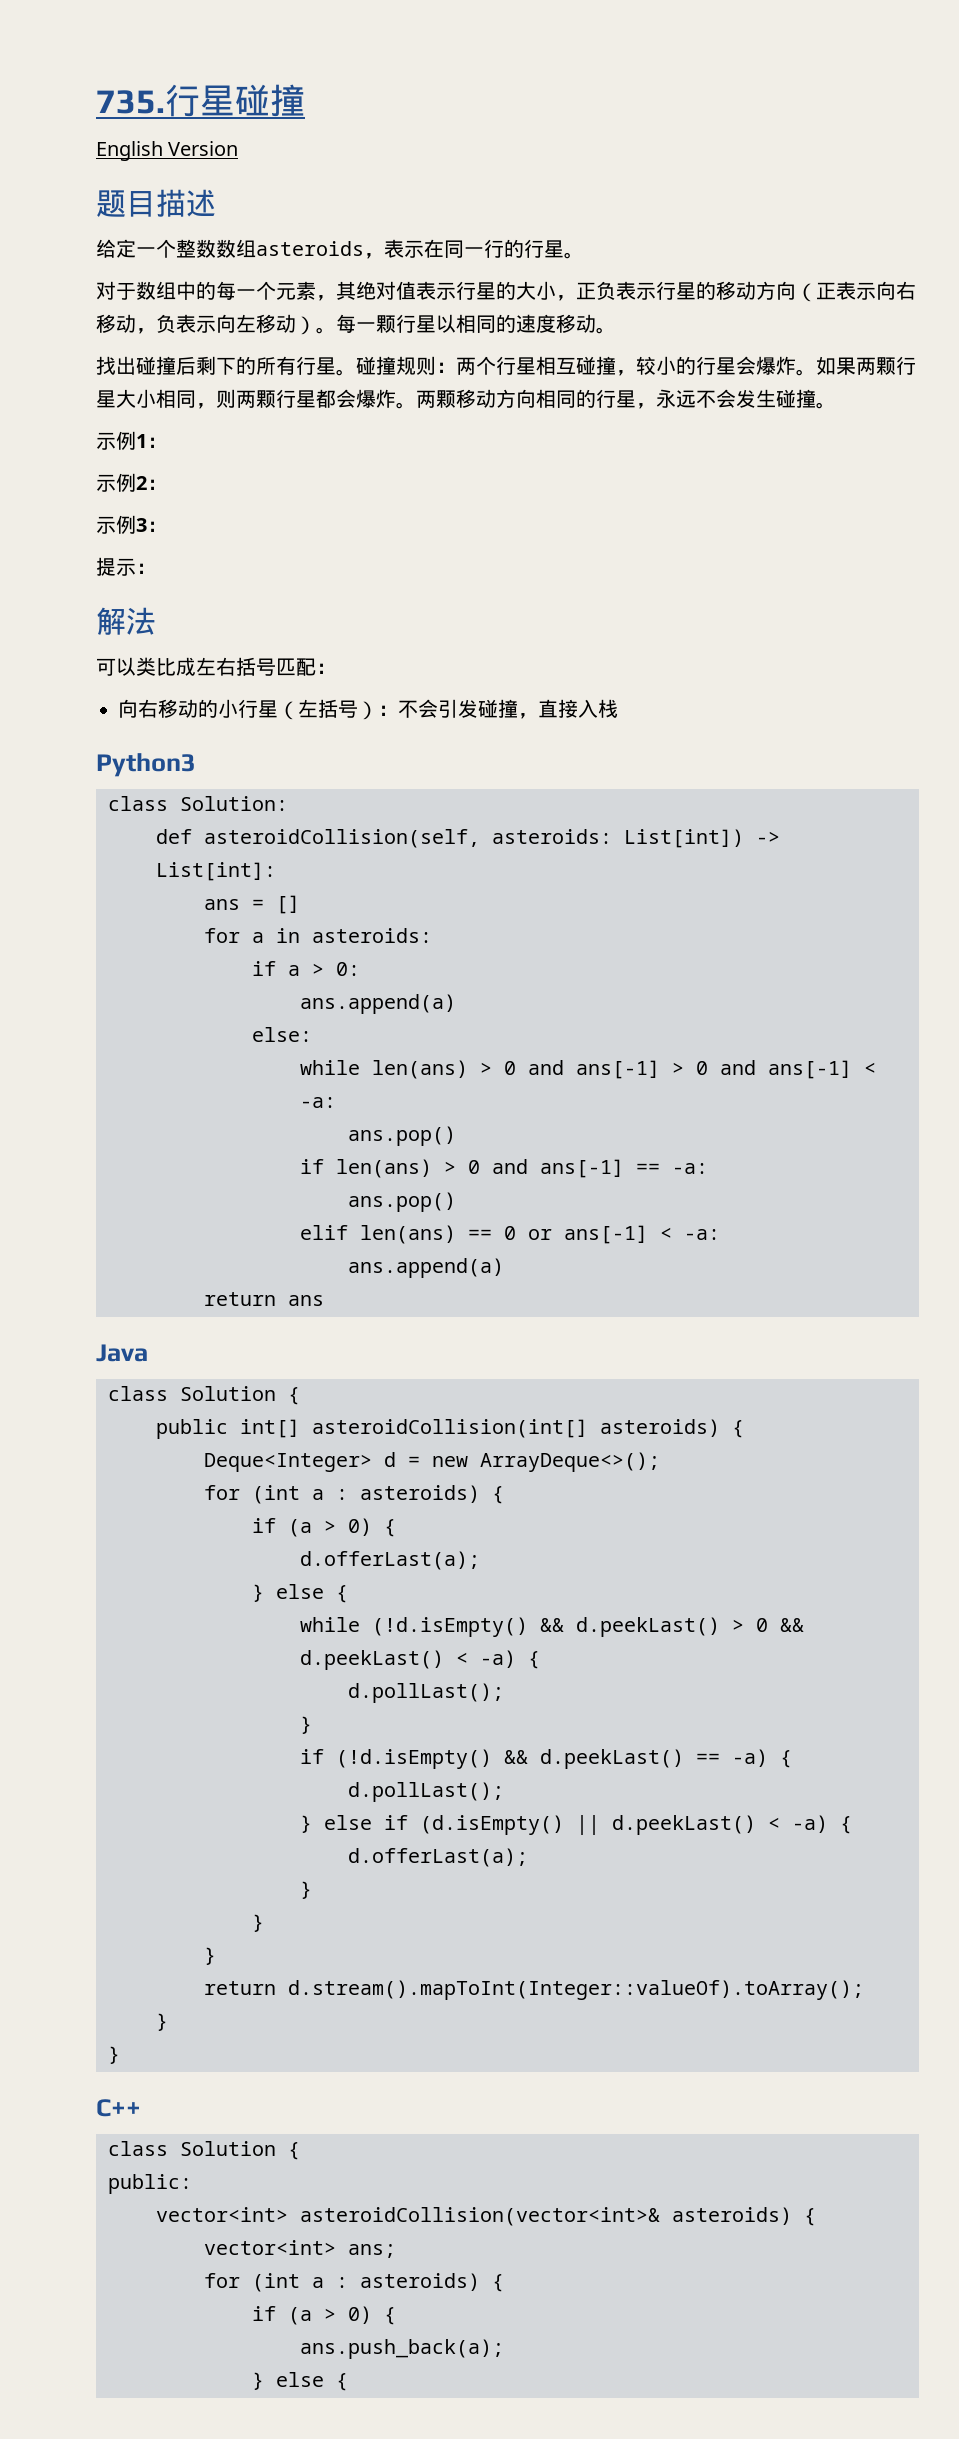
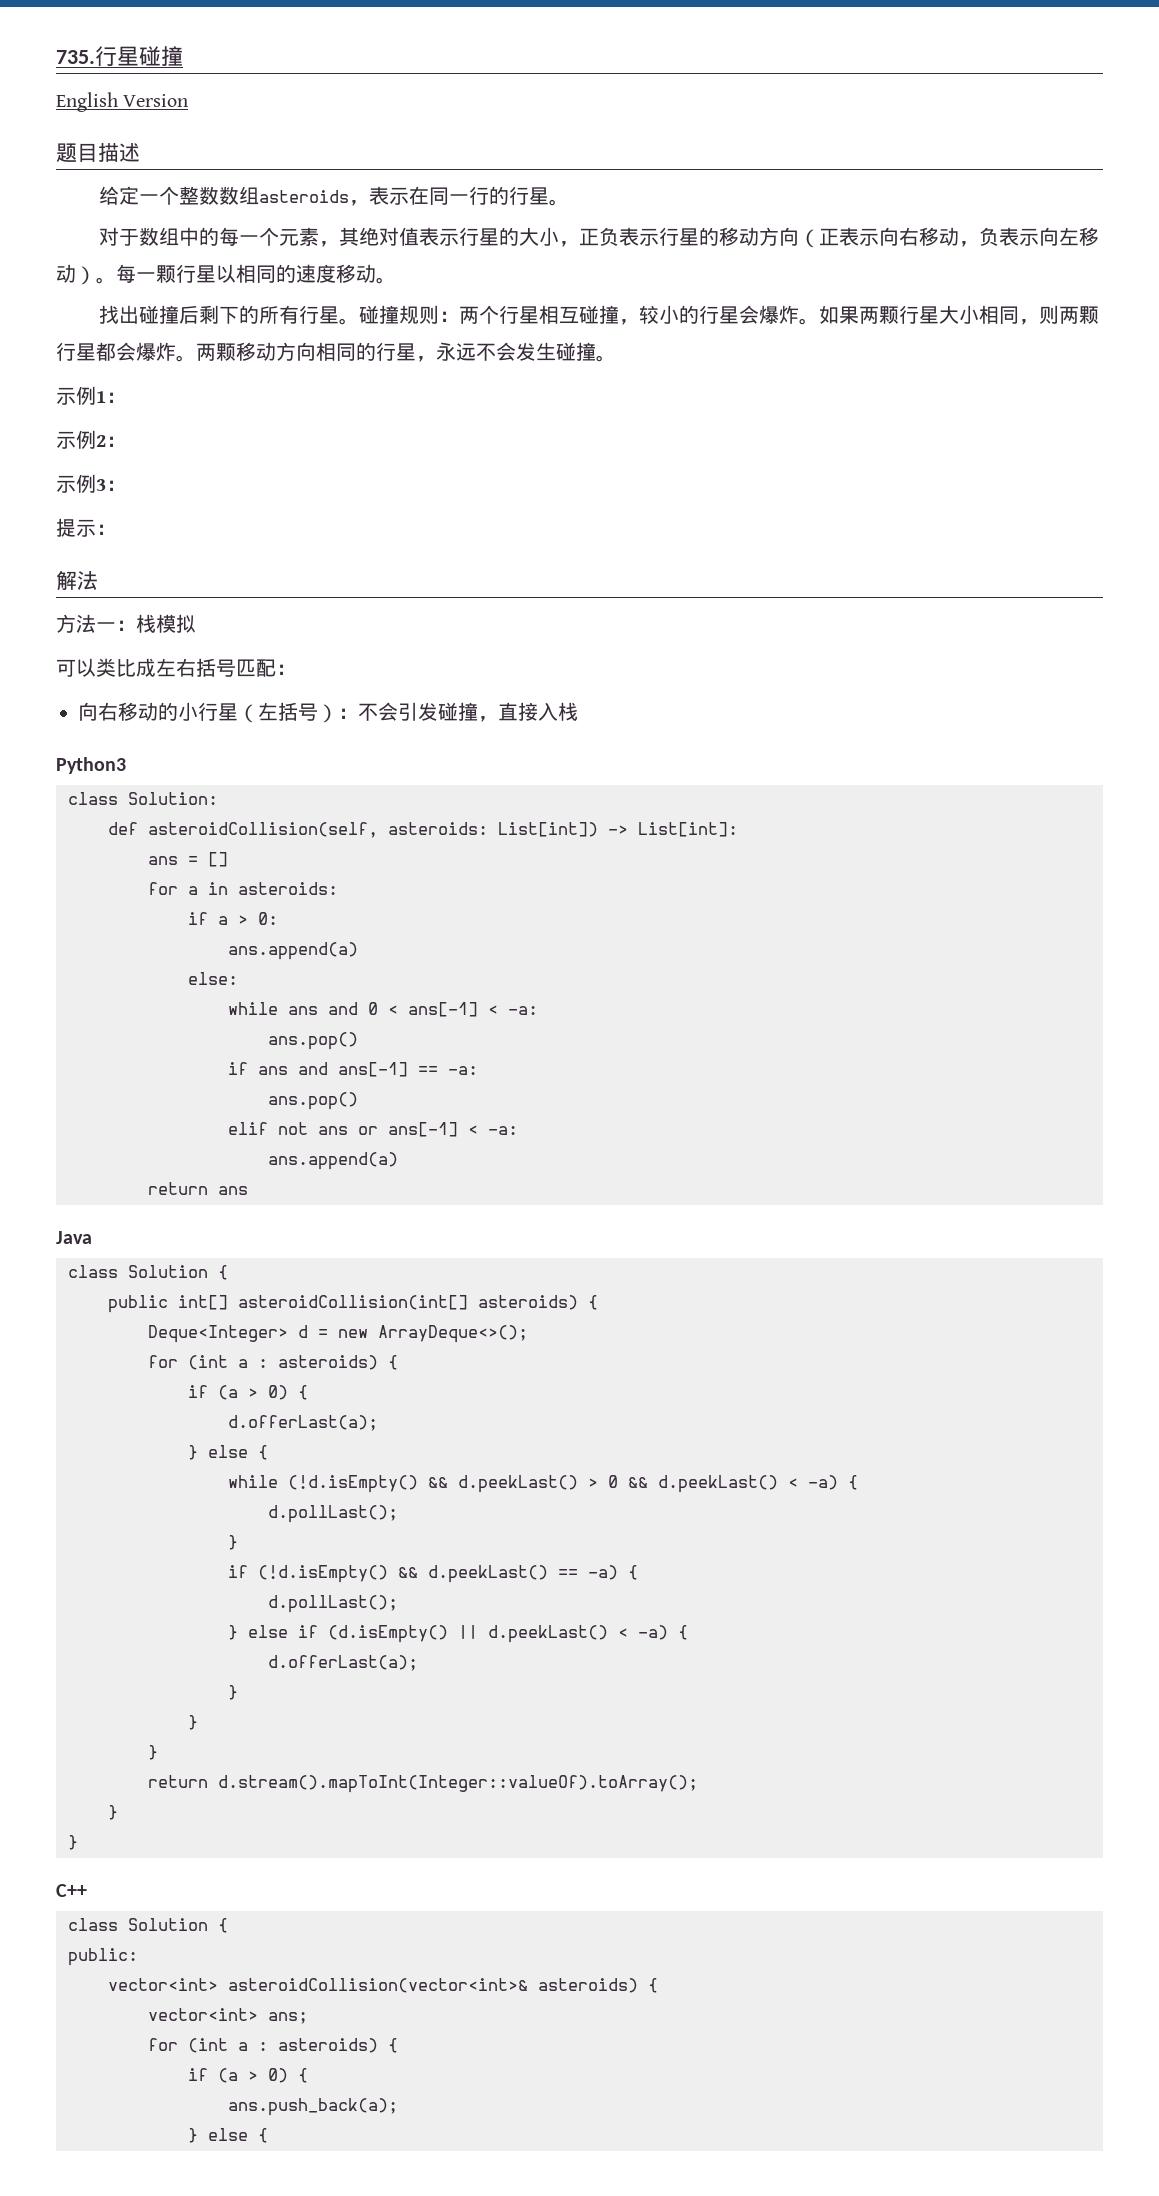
+ 方法一：栈模拟
- while len(ans) > 0 and ans[-1] > 0 and ans[-1] < -a:
+ while ans and 0 < ans[-1] < -a:
- if len(ans) > 0 and ans[-1] == -a:
+ if ans and ans[-1] == -a:
- elif len(ans) == 0 or ans[-1] < -a:
+ elif not ans or ans[-1] < -a:

